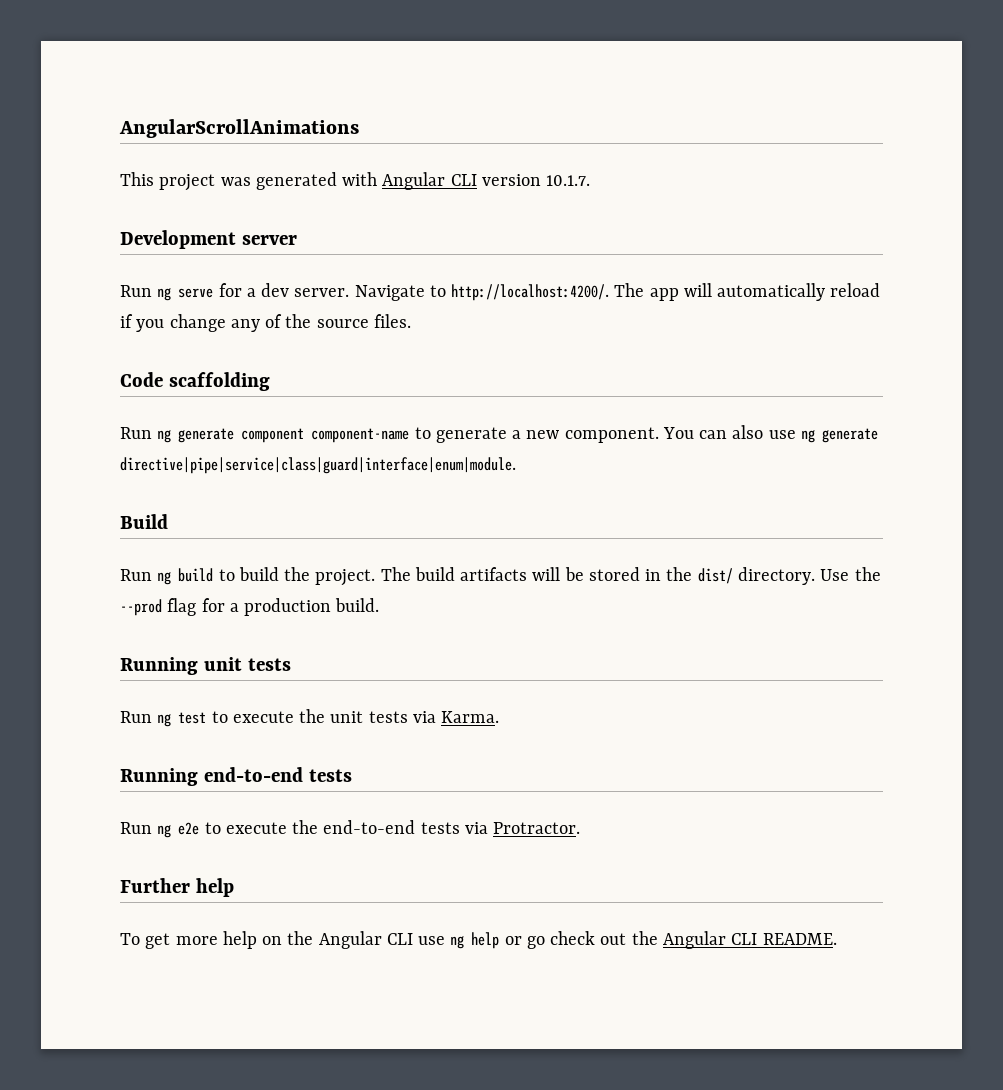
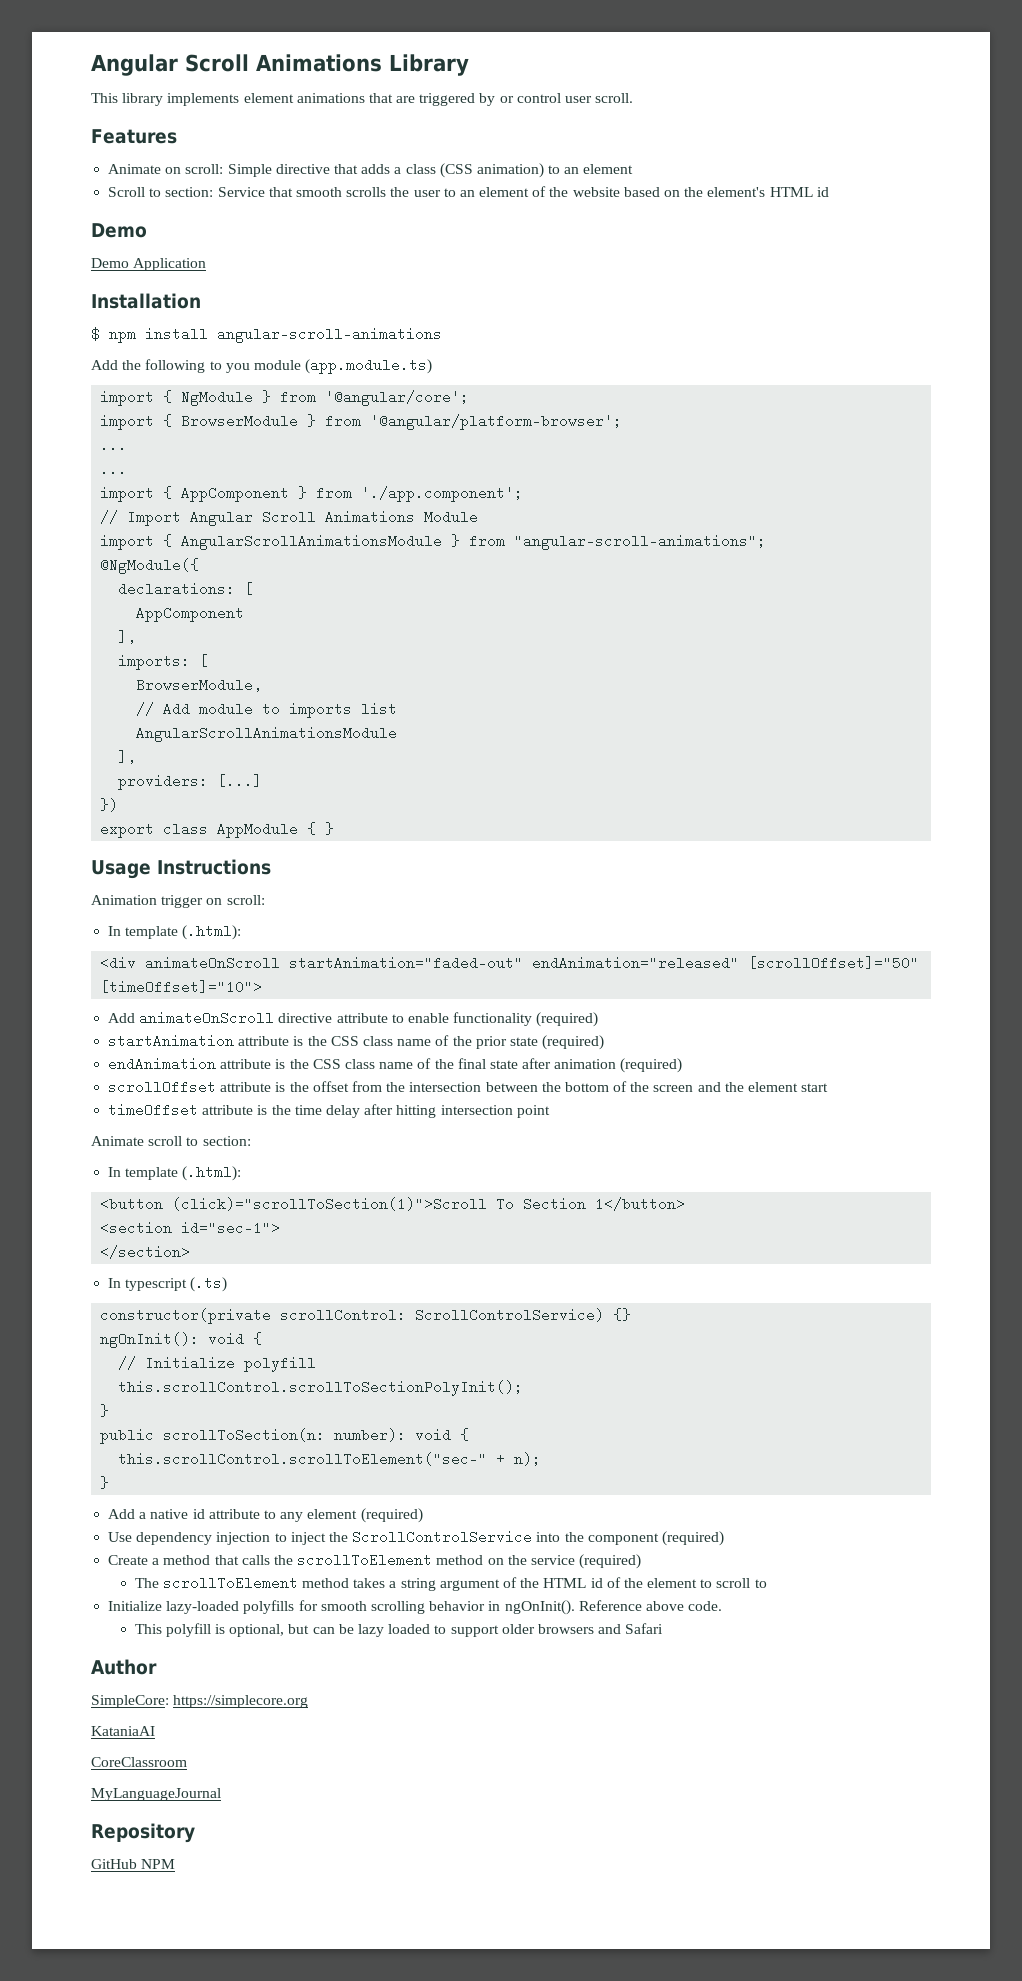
- AngularScrollAnimations
- This project was generated with Angular CLI version 10.1.7.
- Development server
- Run ng serve for a dev server. Navigate to http://localhost:4200/. The app will automatically reload if you change any of the source files.
- Code scaffolding
- Run ng generate component component-name to generate a new component. You can also use ng generate directive|pipe|service|class|guard|interface|enum|module.
- Build
- Run ng build to build the project. The build artifacts will be stored in the dist/ directory. Use the --prod flag for a production build.
- Running unit tests
- Run ng test to execute the unit tests via Karma.
- Running end-to-end tests
- Run ng e2e to execute the end-to-end tests via Protractor.
- Further help
- To get more help on the Angular CLI use ng help or go check out the Angular CLI README.
+ Angular Scroll Animations Library
+ This library implements element animations that are triggered by or control user scroll.
+ Features
+ Animate on scroll: Simple directive that adds a class (CSS animation) to an element
+ Scroll to section: Service that smooth scrolls the user to an element of the website based on the element's HTML id
+ Demo
+ Demo Application
+ Installation
+ $ npm install angular-scroll-animations
+ Add the following to you module (app.module.ts)
+ import { NgModule } from '@angular/core';
+ import { BrowserModule } from '@angular/platform-browser';
+ ...
+ ...
+ import { AppComponent } from './app.component';
+ // Import Angular Scroll Animations Module
+ import { AngularScrollAnimationsModule } from "angular-scroll-animations";
+ @NgModule({
+ declarations: [
+ AppComponent
+ ],
+ imports: [
+ BrowserModule,
+ // Add module to imports list
+ AngularScrollAnimationsModule
+ ],
+ providers: [...]
+ })
+ export class AppModule { }
+ Usage Instructions
+ Animation trigger on scroll:
+ In template (.html):
+ <div animateOnScroll startAnimation="faded-out" endAnimation="released" [scrollOffset]="50" [timeOffset]="10">
+ Add animateOnScroll directive attribute to enable functionality (required)
+ startAnimation attribute is the CSS class name of the prior state (required)
+ endAnimation attribute is the CSS class name of the final state after animation (required)
+ scrollOffset attribute is the offset from the intersection between the bottom of the screen and the element start
+ timeOffset attribute is the time delay after hitting intersection point
+ Animate scroll to section:
+ In template (.html):
+ <button (click)="scrollToSection(1)">Scroll To Section 1</button>
+ <section id="sec-1">
+ </section>
+ In typescript (.ts)
+ constructor(private scrollControl: ScrollControlService) {}
+ ngOnInit(): void {
+ // Initialize polyfill
+ this.scrollControl.scrollToSectionPolyInit();
+ }
+ public scrollToSection(n: number): void {
+ this.scrollControl.scrollToElement("sec-" + n);
+ }
+ Add a native id attribute to any element (required)
+ Use dependency injection to inject the ScrollControlService into the component (required)
+ Create a method that calls the scrollToElement method on the service (required)
+ The scrollToElement method takes a string argument of the HTML id of the element to scroll to
+ Initialize lazy-loaded polyfills for smooth scrolling behavior in ngOnInit(). Reference above code.
+ This polyfill is optional, but can be lazy loaded to support older browsers and Safari
+ Author
+ SimpleCore: https://simplecore.org
+ KataniaAI
+ CoreClassroom
+ MyLanguageJournal
+ Repository
+ GitHub NPM

